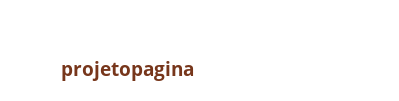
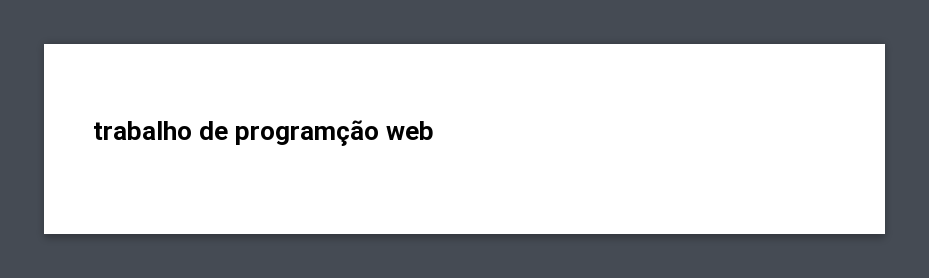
- projetopagina
+ trabalho de programção web

